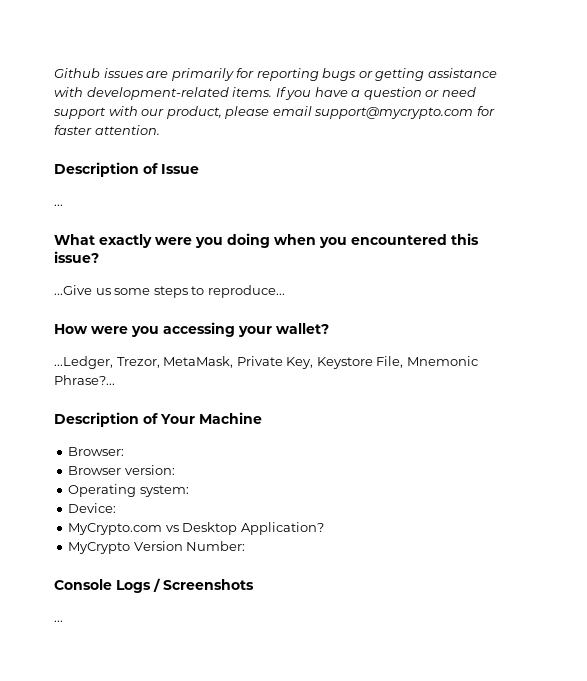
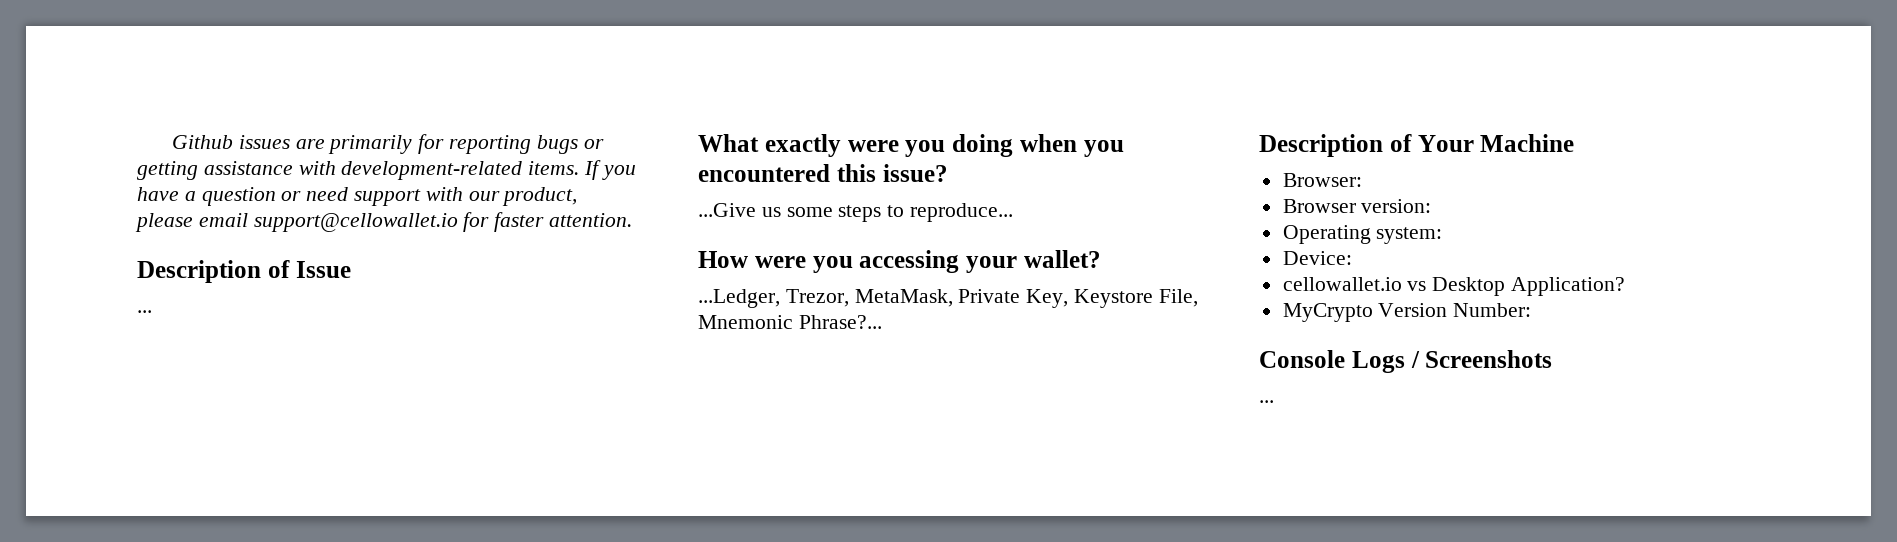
- If you have a question or need support with our product, please email support@mycrypto.com for faster attention.
+ If you have a question or need support with our product, please email support@cellowallet.io for faster attention.
- MyCrypto.com vs Desktop Application?
+ cellowallet.io vs Desktop Application?

